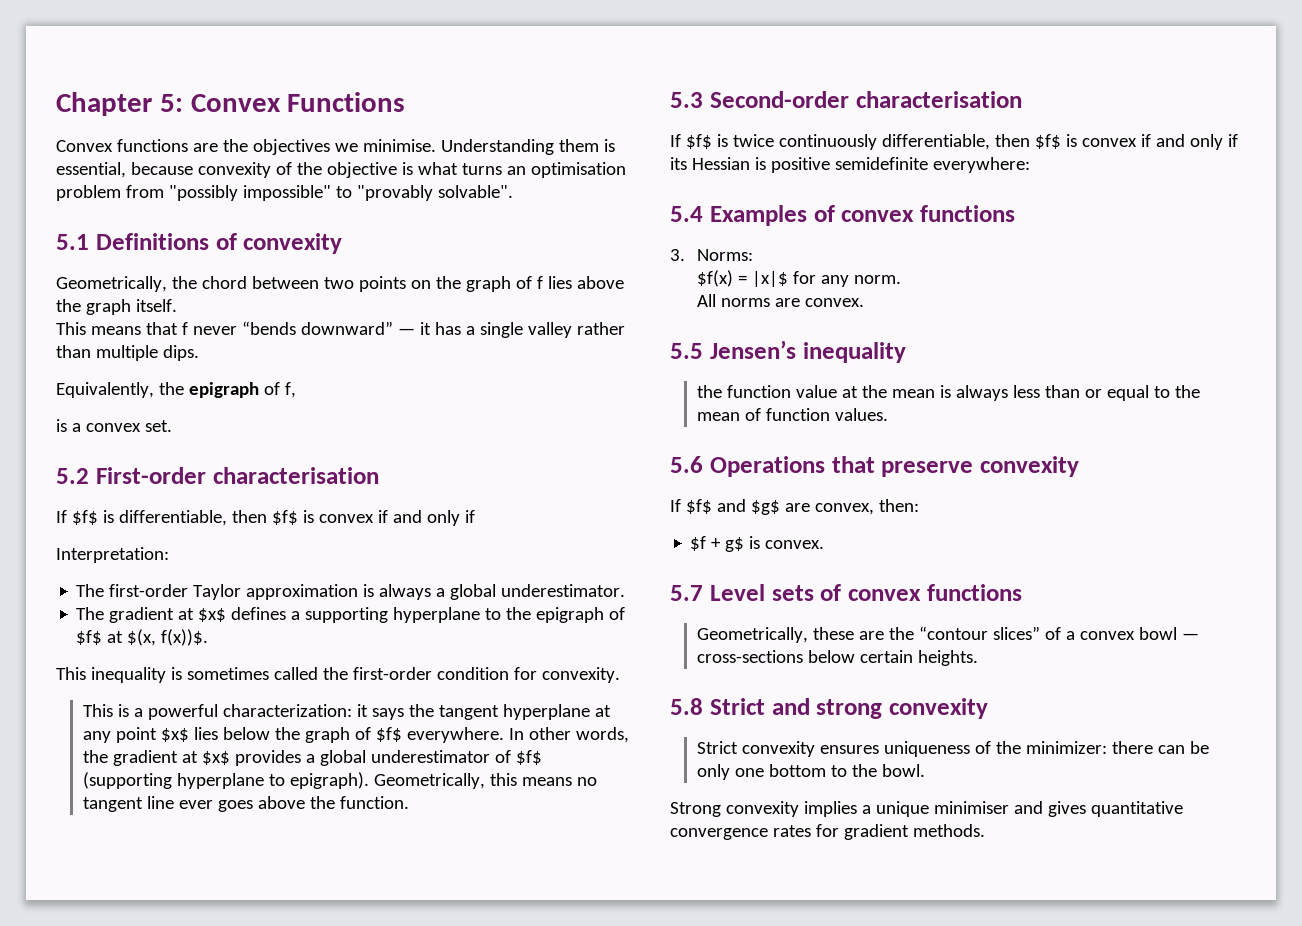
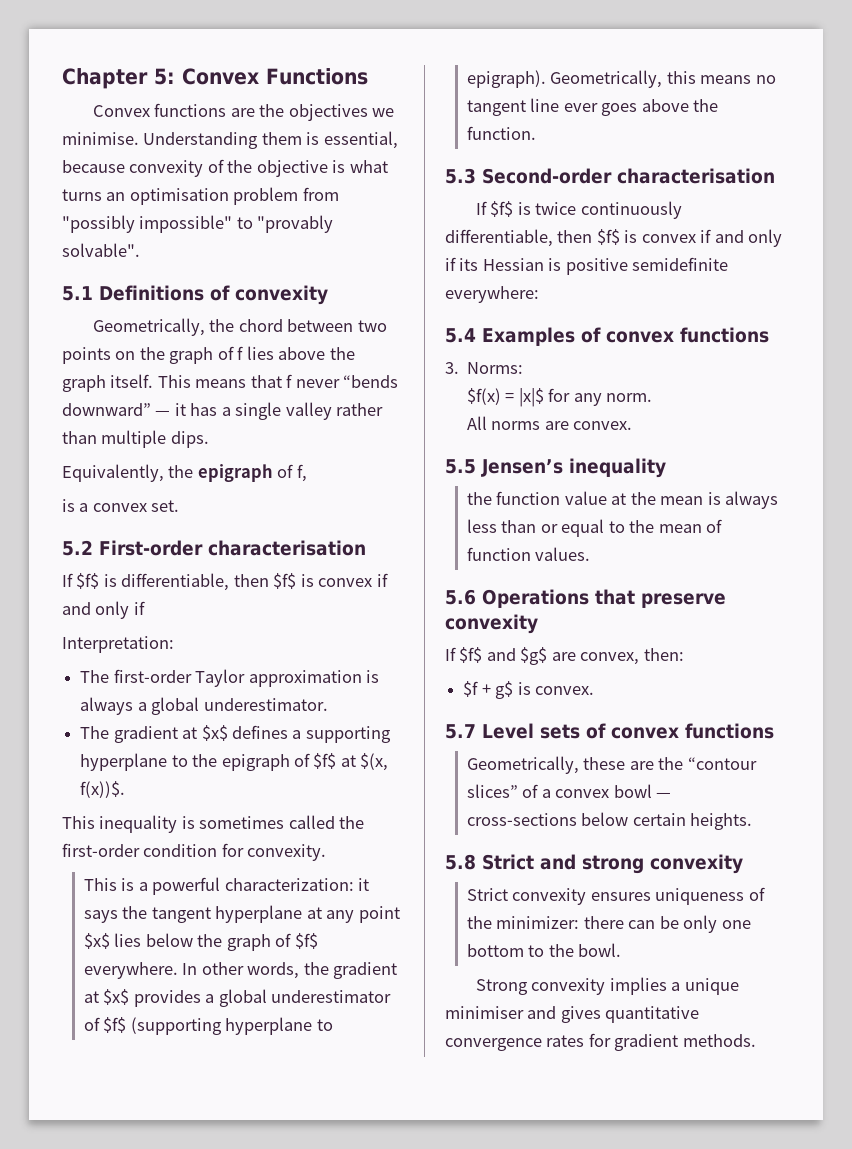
- Geometrically, the chord between two points on the graph of f lies above the graph itself.
- This means that f never “bends downward” — it has a single valley rather than multiple dips.
+ Geometrically, the chord between two points on the graph of f lies above the graph itself. This means that f never “bends downward” — it has a single valley rather than multiple dips.

